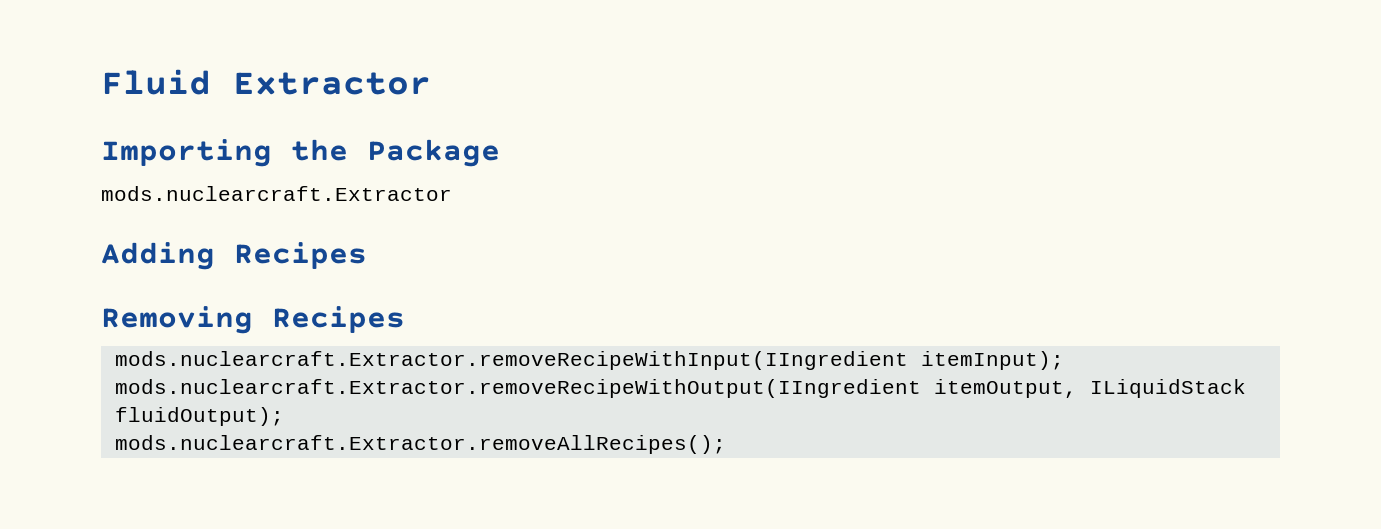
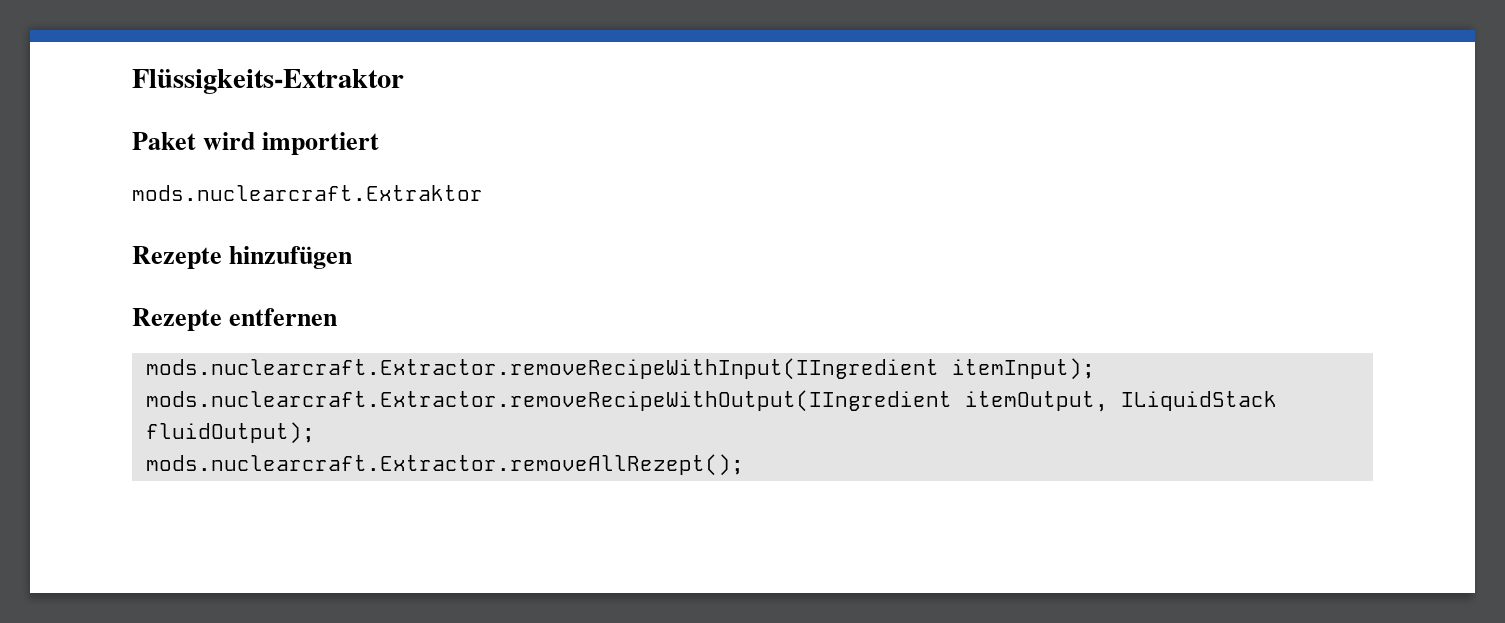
- Fluid Extractor
- Importing the Package
- mods.nuclearcraft.Extractor
- Adding Recipes
- Removing Recipes
+ Flüssigkeits-Extraktor
+ Paket wird importiert
+ mods.nuclearcraft.Extraktor
+ Rezepte hinzufügen
+ Rezepte entfernen
- mods.nuclearcraft.Extractor.removeAllRecipes();
+ mods.nuclearcraft.Extractor.removeAllRezept();

